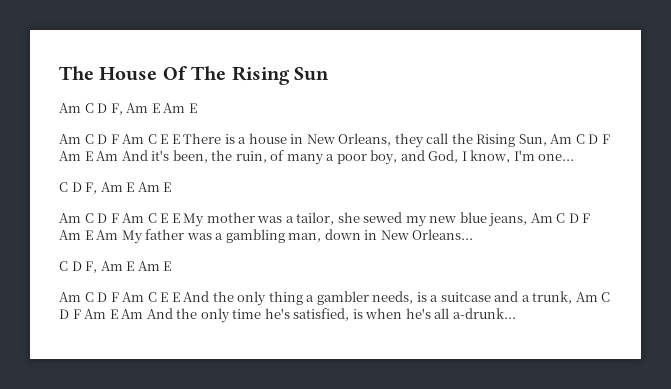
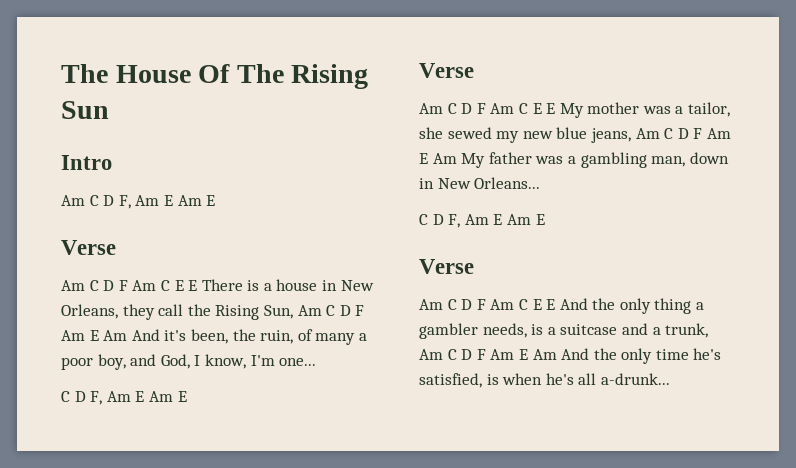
+ Intro
  Am C D F, Am E Am E
+ Verse
  Am C D F Am C E E There is a house in New Orleans, they call the Rising Sun, Am C D F Am E Am And it's been, the ruin, of many a poor boy, and God, I know, I'm one...
  C D F, Am E Am E
+ Verse
  Am C D F Am C E E My mother was a tailor, she sewed my new blue jeans, Am C D F Am E Am My father was a gambling man, down in New Orleans...
  C D F, Am E Am E
+ Verse

